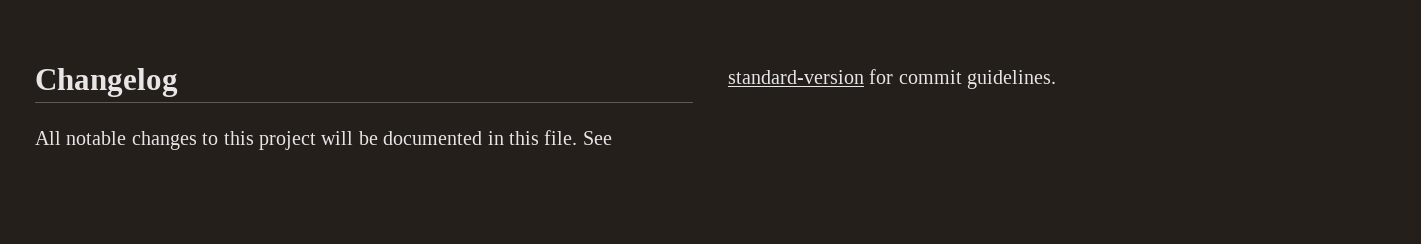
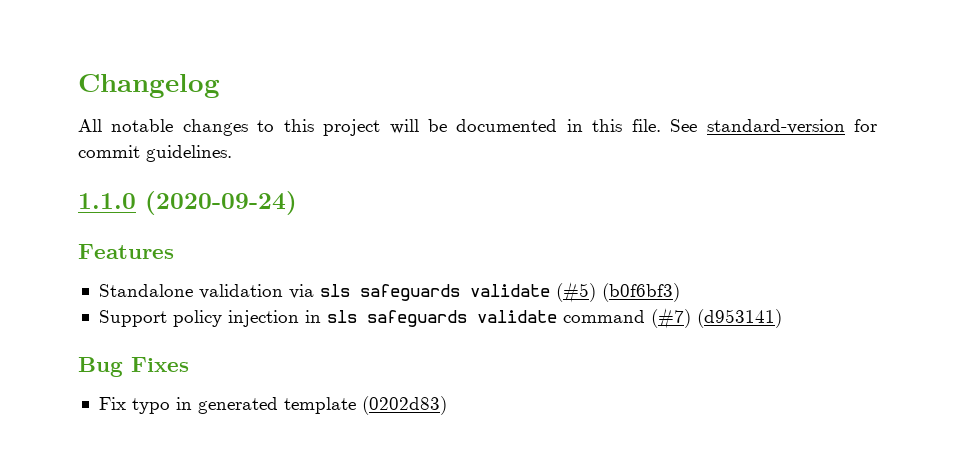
+ 1.1.0 (2020-09-24)
+ Features
+ Standalone validation via sls safeguards validate (#5) (b0f6bf3)
+ Support policy injection in sls safeguards validate command (#7) (d953141)
+ Bug Fixes
+ Fix typo in generated template (0202d83)

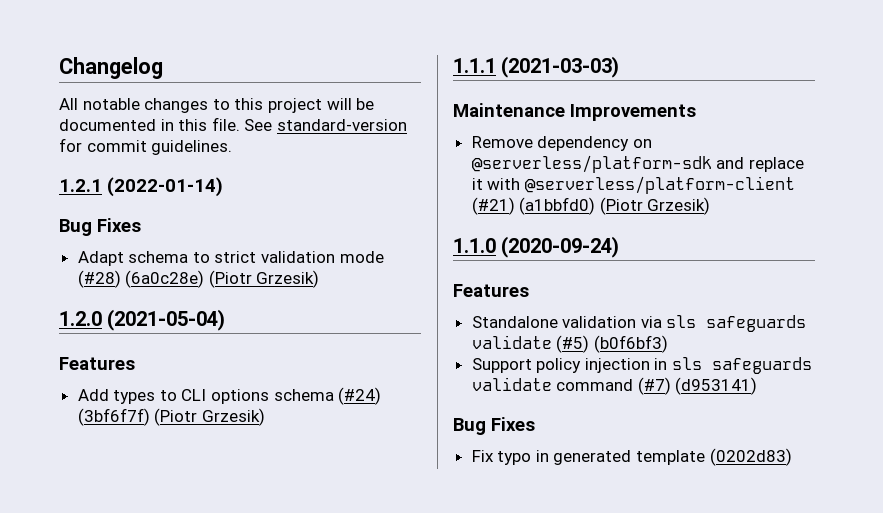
+ 1.2.1 (2022-01-14)
+ Bug Fixes
+ Adapt schema to strict validation mode (#28) (6a0c28e) (Piotr Grzesik)
+ 1.2.0 (2021-05-04)
+ Features
+ Add types to CLI options schema (#24) (3bf6f7f) (Piotr Grzesik)
+ 1.1.1 (2021-03-03)
+ Maintenance Improvements
+ Remove dependency on @serverless/platform-sdk and replace it with @serverless/platform-client (#21) (a1bbfd0) (Piotr Grzesik)

